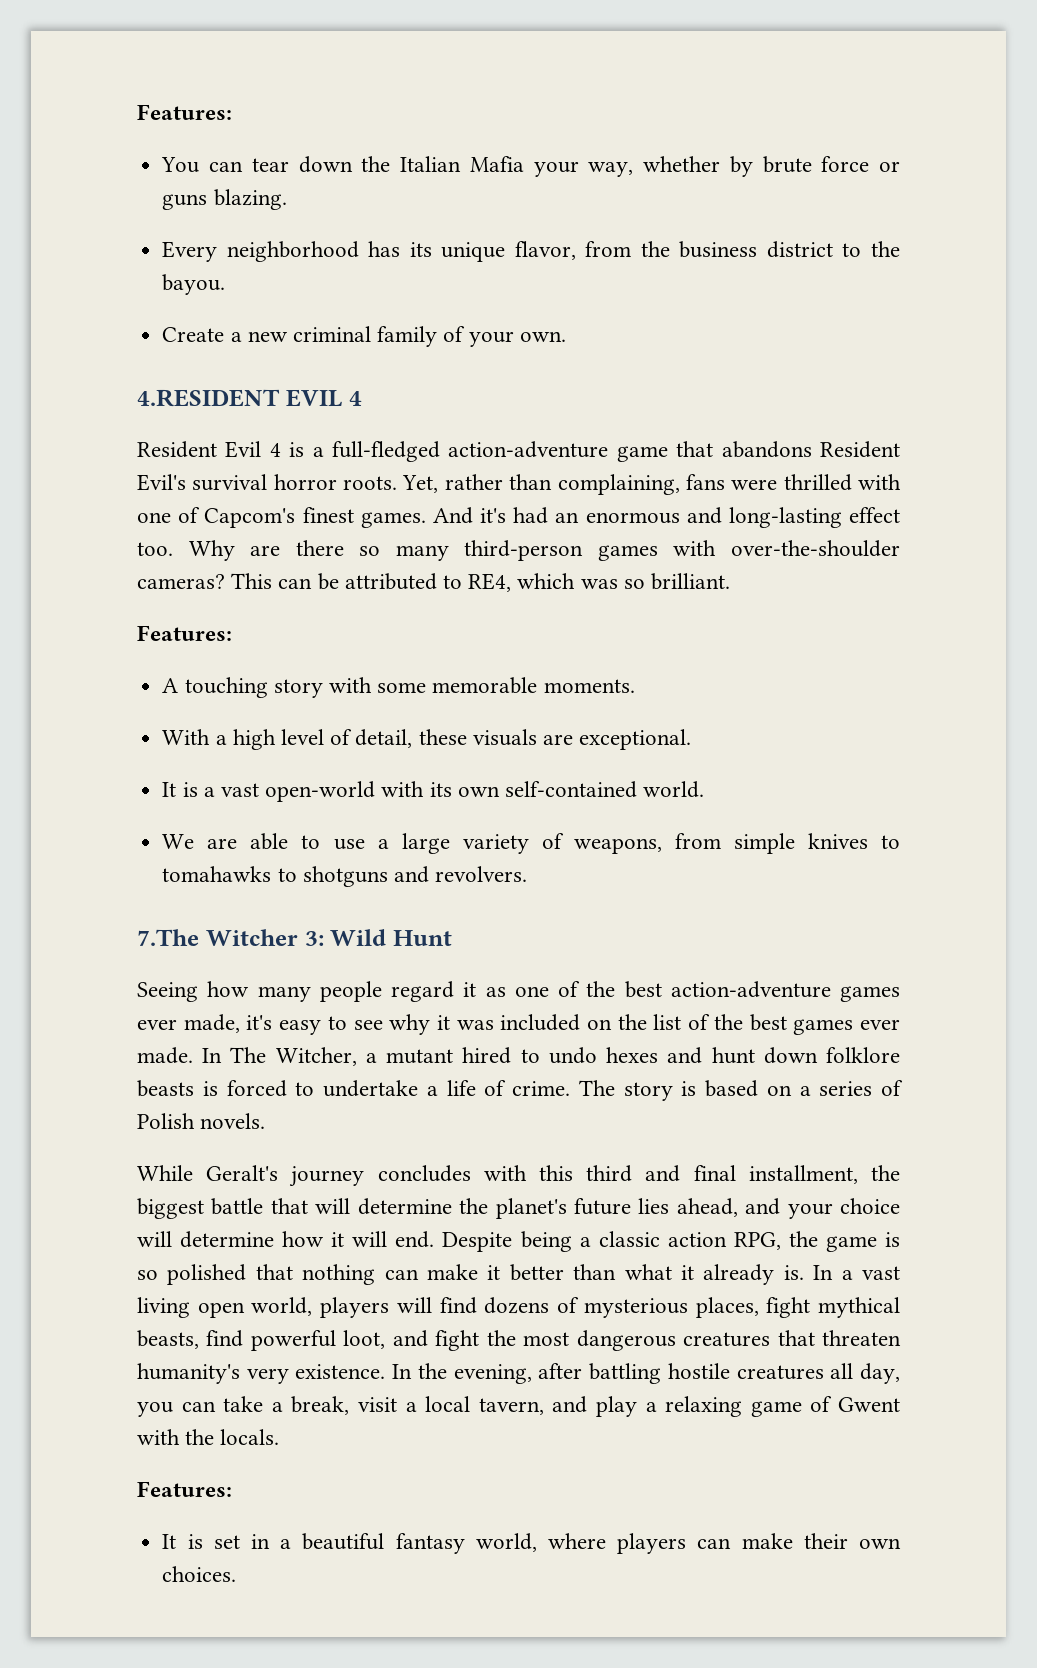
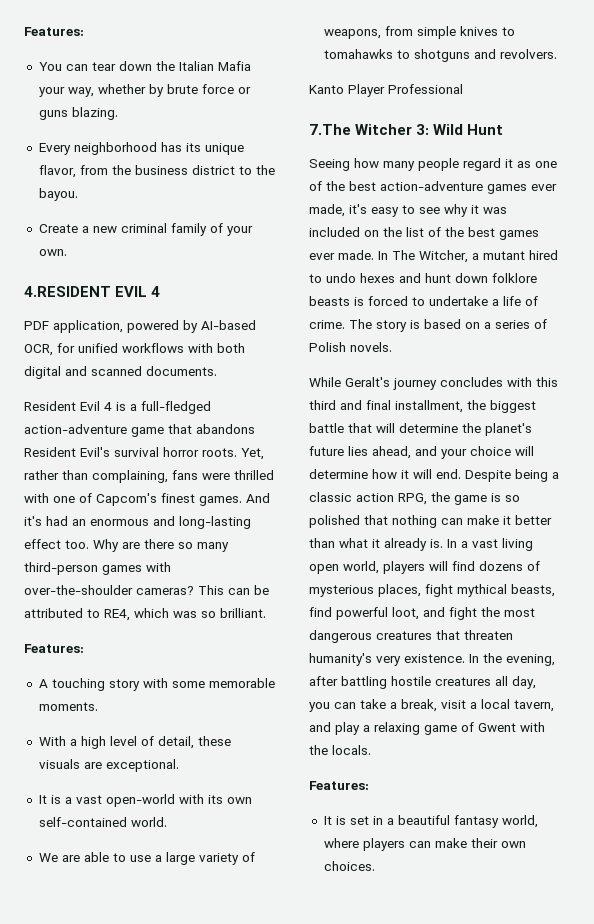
+ PDF application, powered by AI-based OCR, for unified workflows with both digital and scanned documents.
+ Kanto Player Professional

